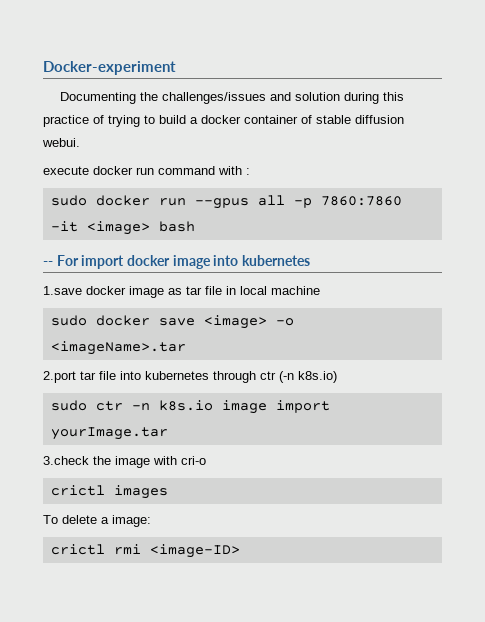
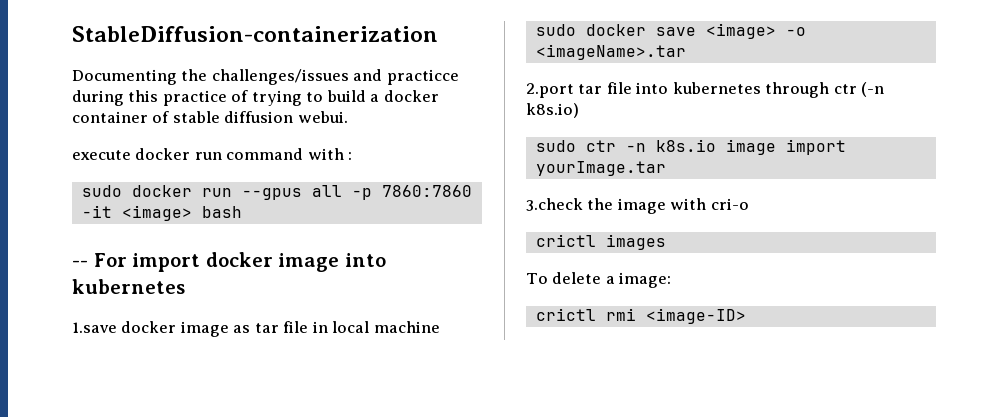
- Docker-experiment
+ StableDiffusion-containerization
- Documenting the challenges/issues and solution during this practice of trying to build a docker container of stable diffusion webui.
+ Documenting the challenges/issues and practicce during this practice of trying to build a docker container of stable diffusion webui.

